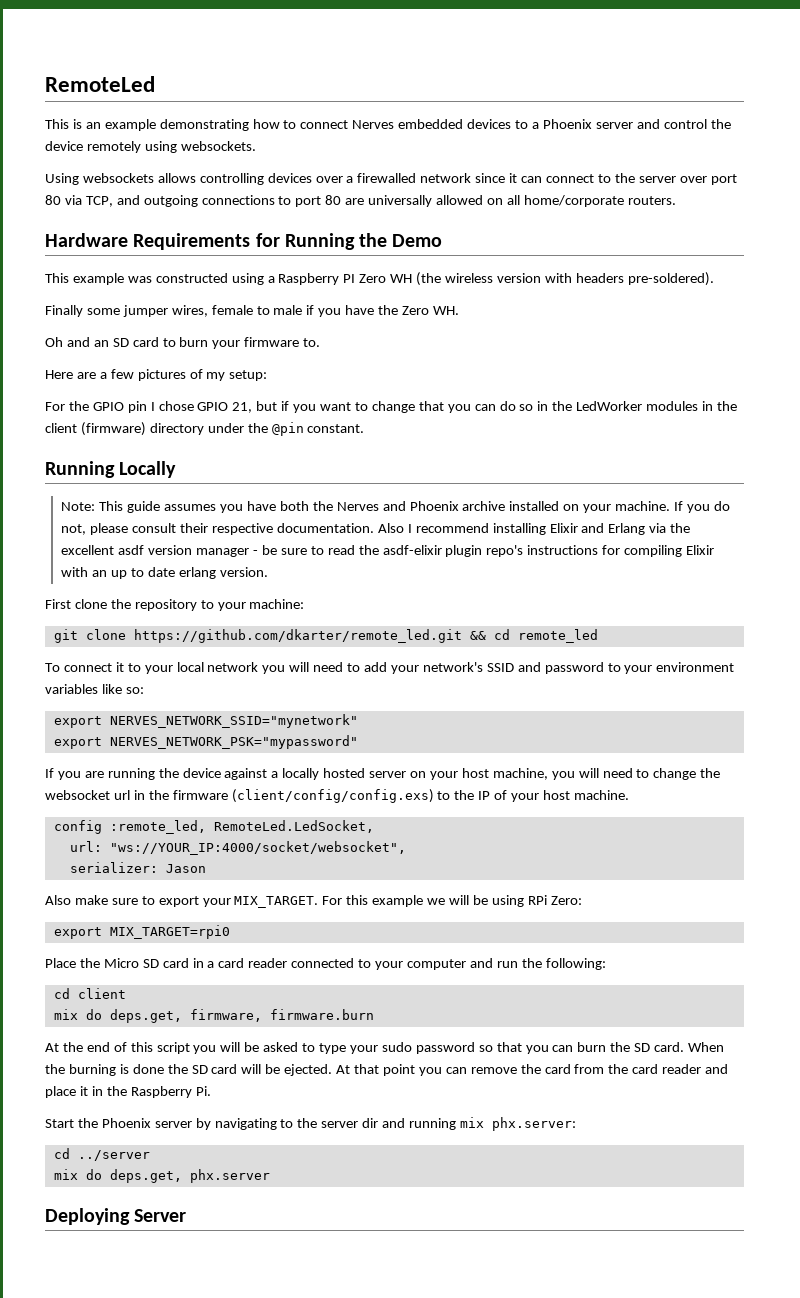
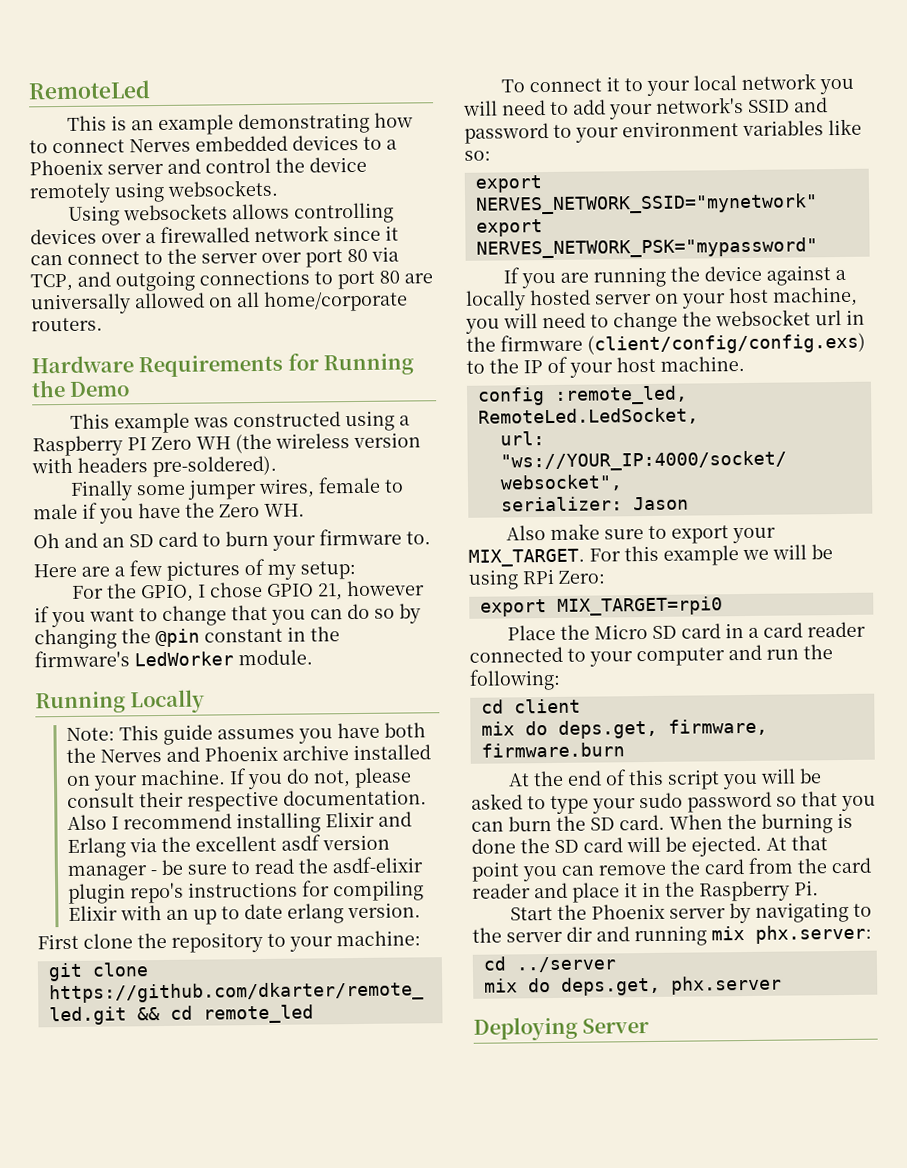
- For the GPIO pin I chose GPIO 21, but if you want to change that you can do so in the LedWorker modules in the client (firmware) directory under the @pin constant.
+ For the GPIO, I chose GPIO 21, however if you want to change that you can do so by changing the @pin constant in the firmware's LedWorker module.

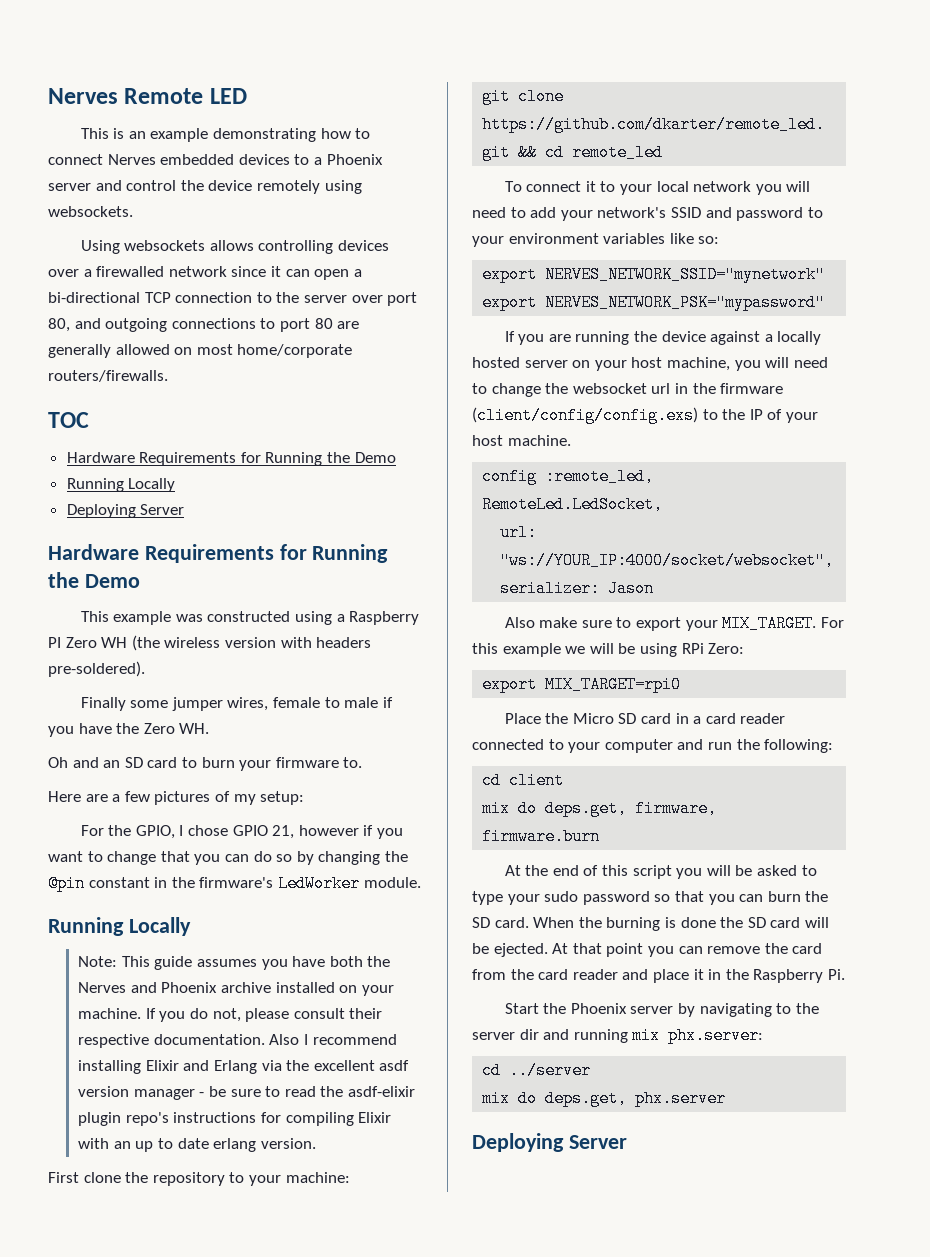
- RemoteLed
+ Nerves Remote LED
- Using websockets allows controlling devices over a firewalled network since it can connect to the server over port 80 via TCP, and outgoing connections to port 80 are universally allowed on all home/corporate routers.
+ Using websockets allows controlling devices over a firewalled network since it can open a bi-directional TCP connection to the server over port 80, and outgoing connections to port 80 are generally allowed on most home/corporate routers/firewalls.
+ TOC
+ Hardware Requirements for Running the Demo
+ Running Locally
+ Deploying Server

